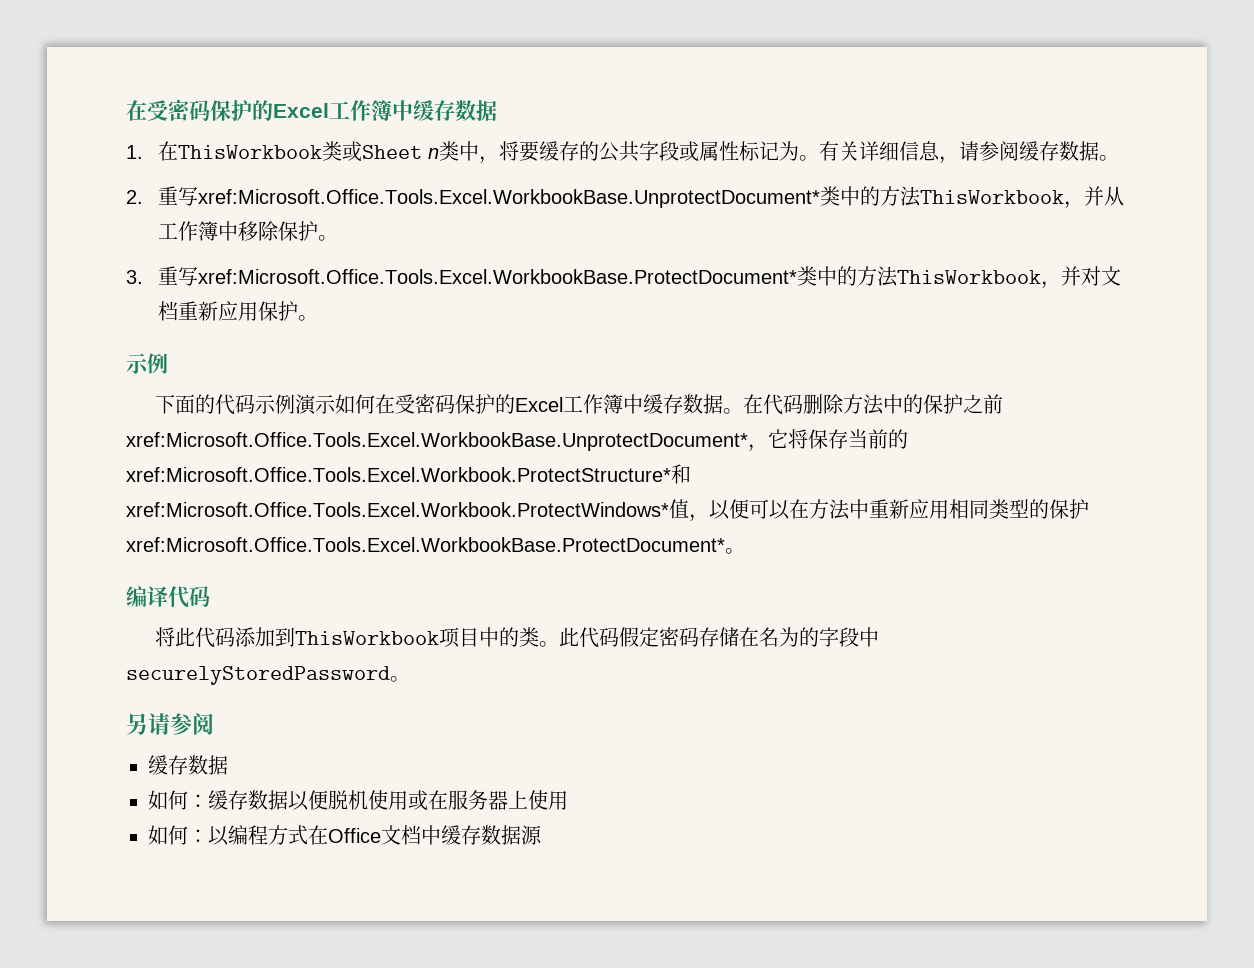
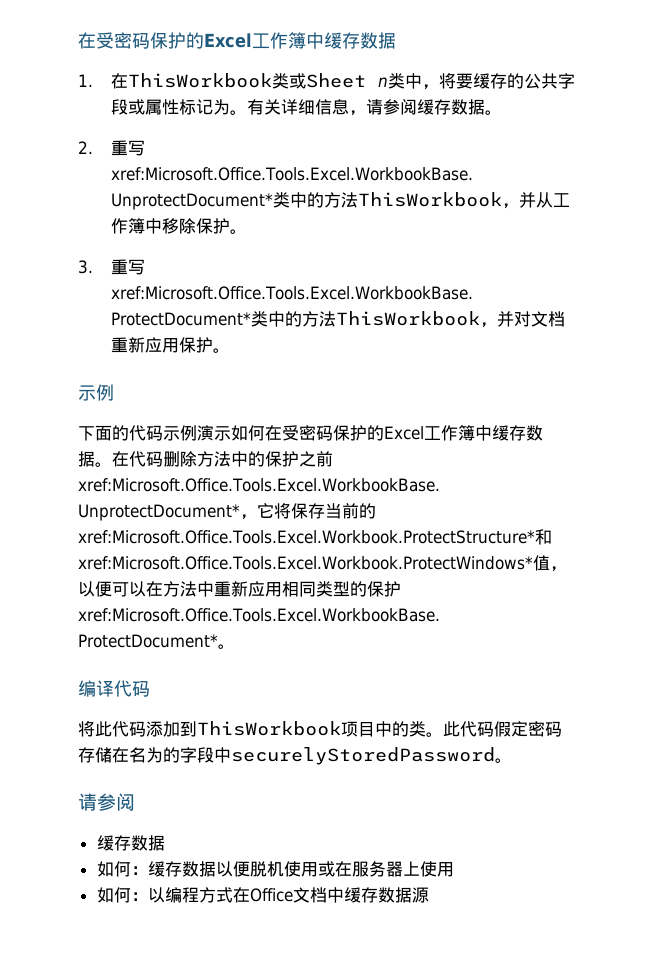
  此代码假定密码存储在名为的字段中securelyStoredPassword。
- 另请参阅
+ 请参阅

